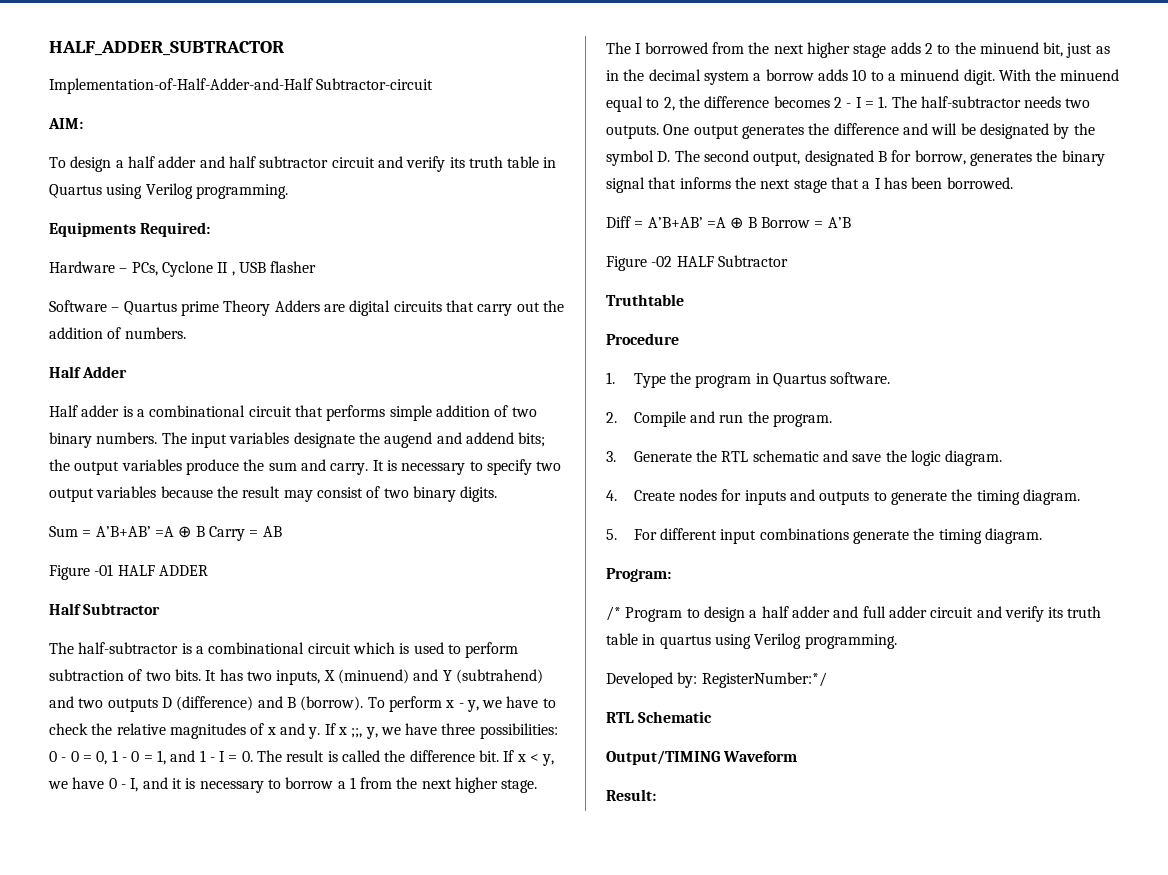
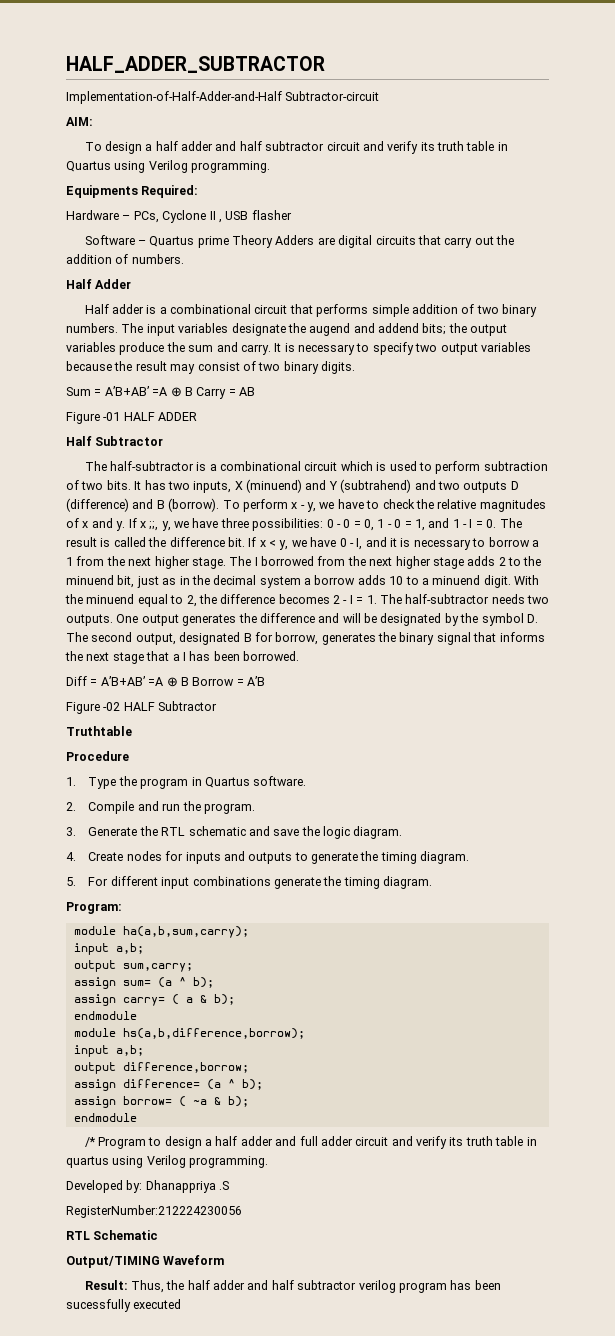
+ module ha(a,b,sum,carry);
+ input a,b;
+ output sum,carry;
+ assign sum= (a ^ b);
+ assign carry= ( a & b);
+ endmodule
+ module hs(a,b,difference,borrow);
+ input a,b;
+ output difference,borrow;
+ assign difference= (a ^ b);
+ assign borrow= ( ~a & b);
+ endmodule
- Developed by: RegisterNumber:*/
+ Developed by: Dhanappriya .S
+ RegisterNumber:212224230056
- Result:
+ Result: Thus, the half adder and half subtractor verilog program has been sucessfully executed

